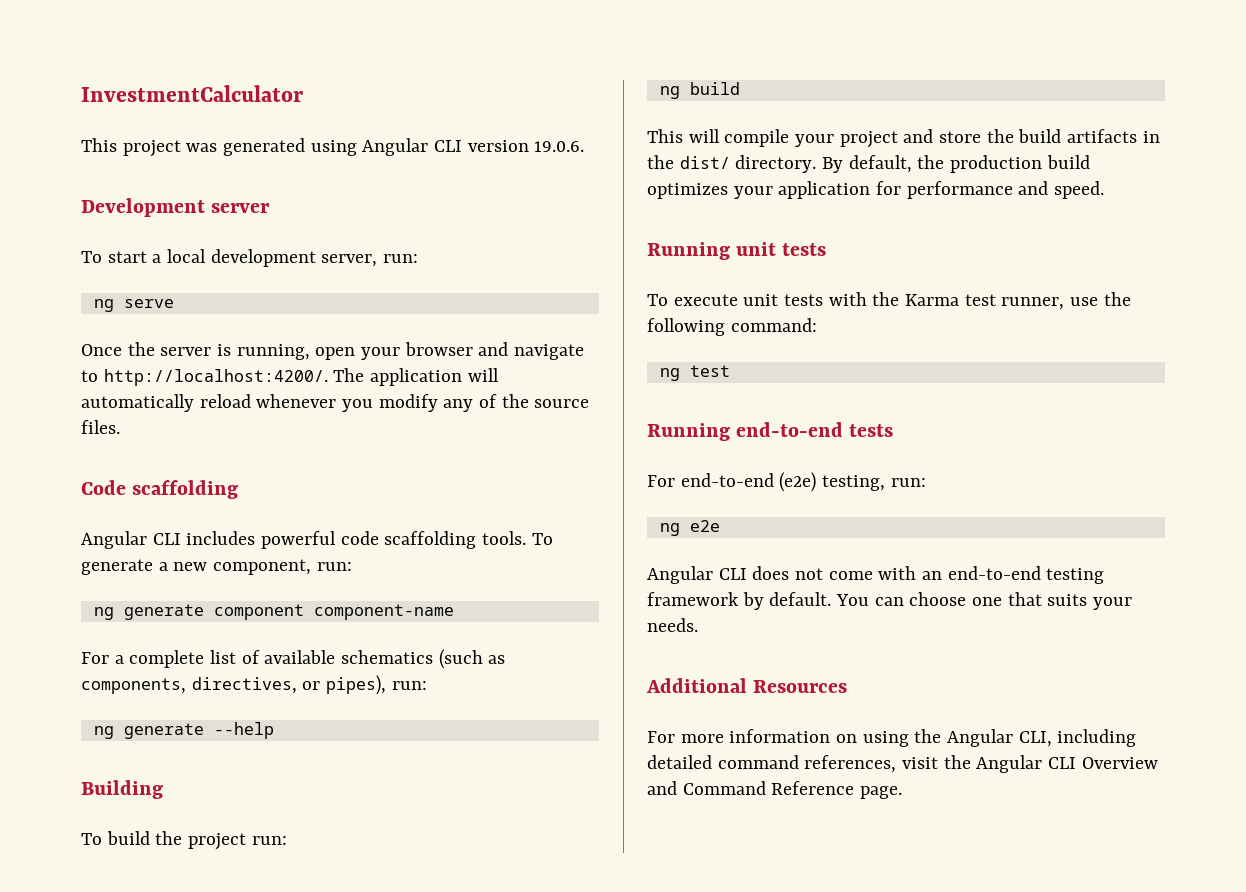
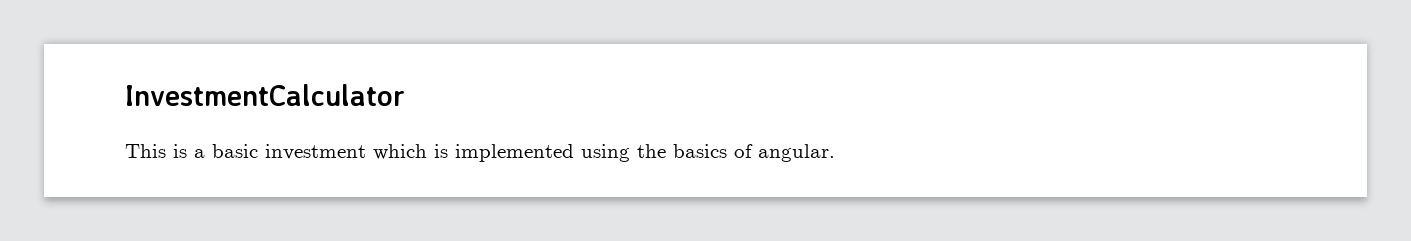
- This project was generated using Angular CLI version 19.0.6.
- Development server
- To start a local development server, run:
- ng serve
- Once the server is running, open your browser and navigate to http://localhost:4200/. The application will automatically reload whenever you modify any of the source files.
- Code scaffolding
- Angular CLI includes powerful code scaffolding tools. To generate a new component, run:
- ng generate component component-name
- For a complete list of available schematics (such as components, directives, or pipes), run:
- ng generate --help
- Building
- To build the project run:
- ng build
- This will compile your project and store the build artifacts in the dist/ directory. By default, the production build optimizes your application for performance and speed.
- Running unit tests
- To execute unit tests with the Karma test runner, use the following command:
- ng test
- Running end-to-end tests
- For end-to-end (e2e) testing, run:
- ng e2e
- Angular CLI does not come with an end-to-end testing framework by default. You can choose one that suits your needs.
- Additional Resources
- For more information on using the Angular CLI, including detailed command references, visit the Angular CLI Overview and Command Reference page.
+ This is a basic investment which is implemented using the basics of angular.

